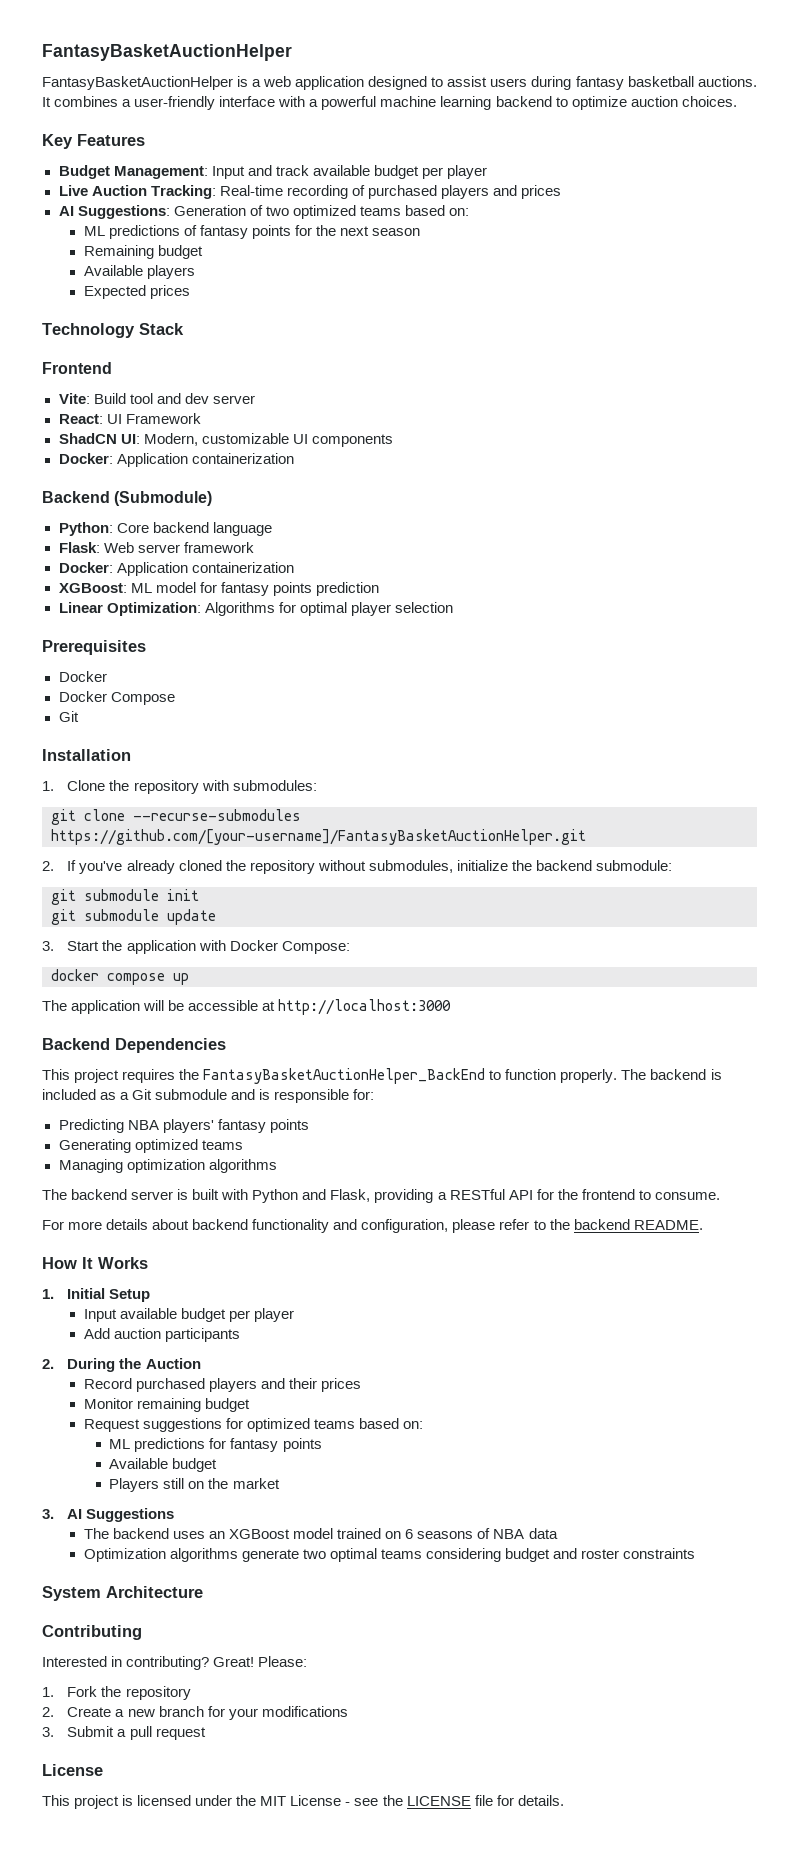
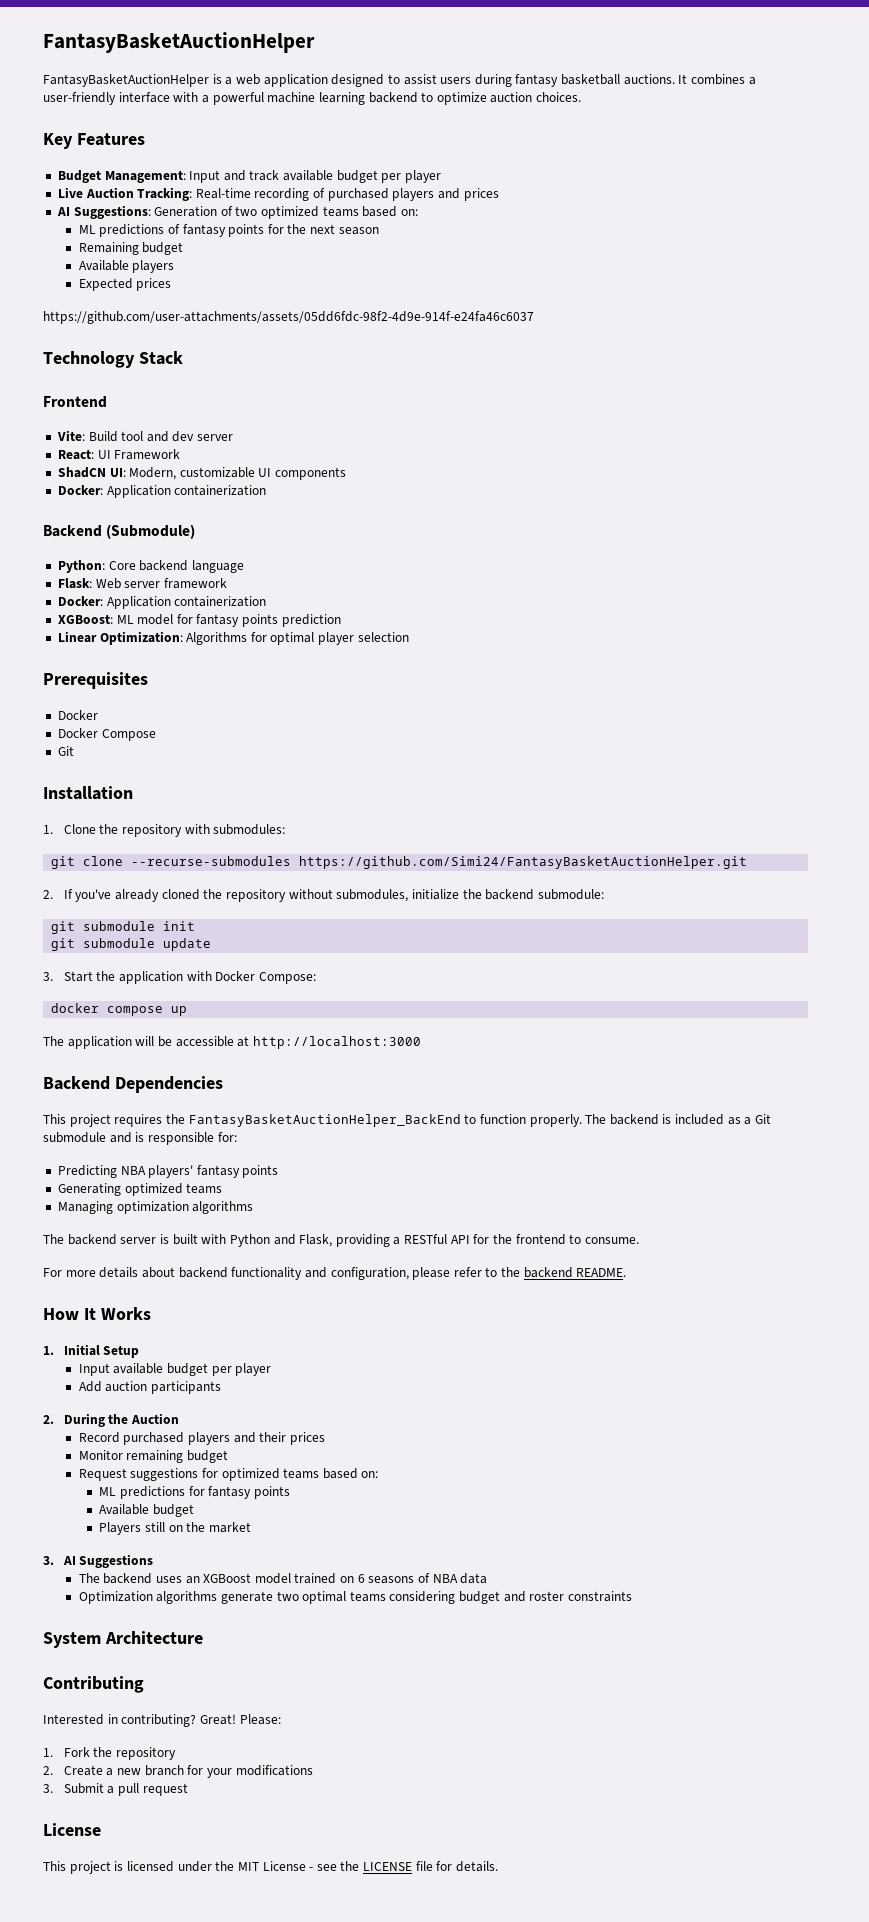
+ https://github.com/user-attachments/assets/05dd6fdc-98f2-4d9e-914f-e24fa46c6037
- git clone --recurse-submodules https://github.com/[your-username]/FantasyBasketAuctionHelper.git
+ git clone --recurse-submodules https://github.com/Simi24/FantasyBasketAuctionHelper.git

